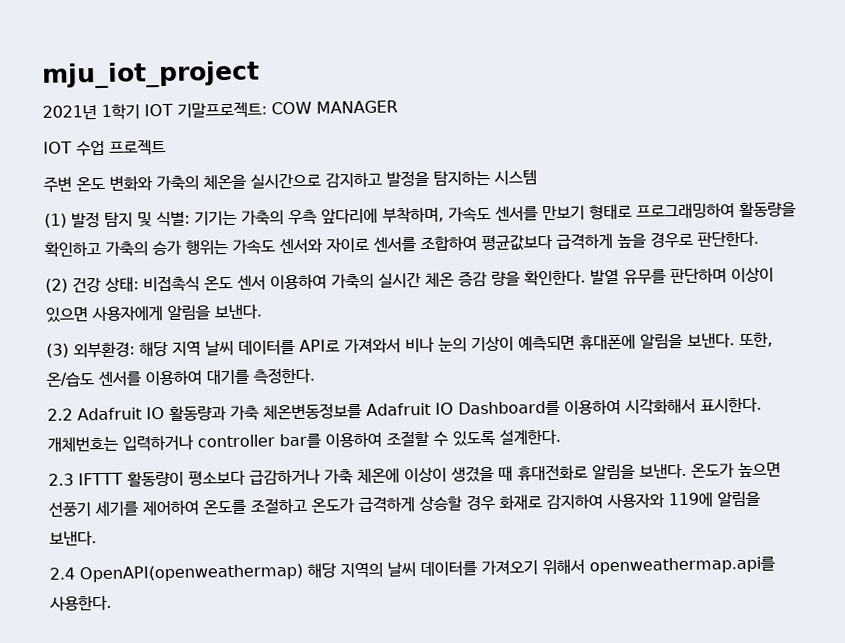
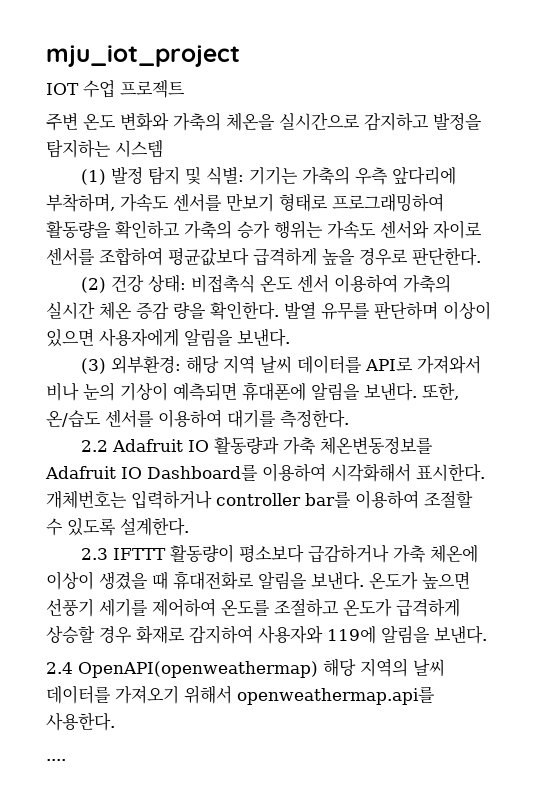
- 2021년 1학기 IOT 기말프로젝트: COW MANAGER
+ ....

